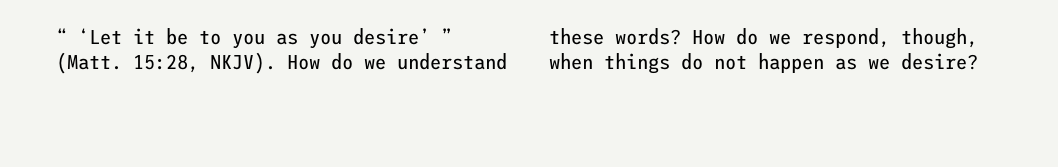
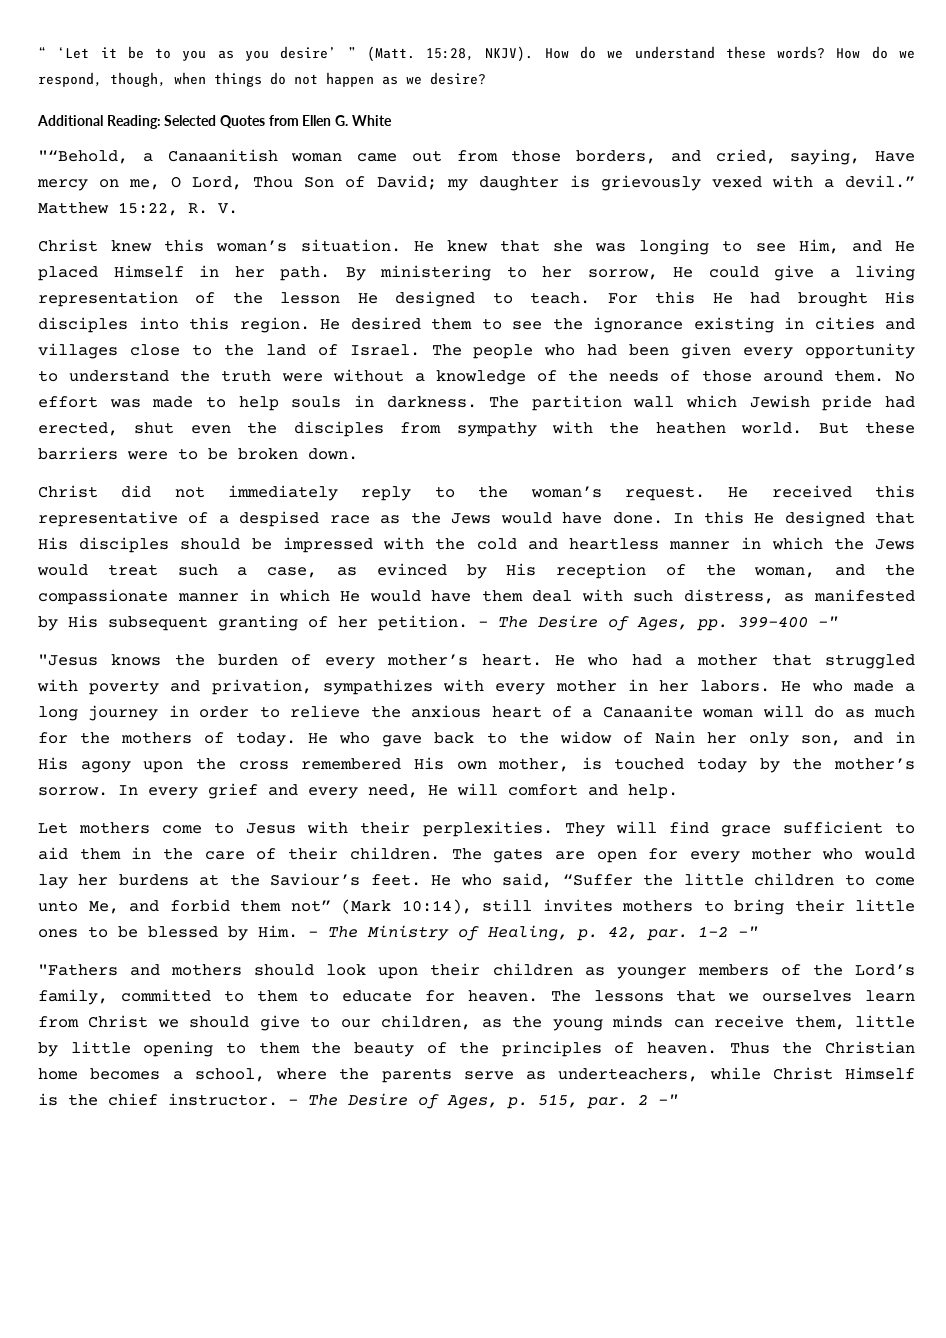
+ Additional Reading: Selected Quotes from Ellen G. White
+ "“Behold, a Canaanitish woman came out from those borders, and cried, saying, Have mercy on me, O Lord, Thou Son of David; my daughter is grievously vexed with a devil.” Matthew 15:22, R. V.
+ Christ knew this woman’s situation. He knew that she was longing to see Him, and He placed Himself in her path. By ministering to her sorrow, He could give a living representation of the lesson He designed to teach. For this He had brought His disciples into this region. He desired them to see the ignorance existing in cities and villages close to the land of Israel. The people who had been given every opportunity to understand the truth were without a knowledge of the needs of those around them. No effort was made to help souls in darkness. The partition wall which Jewish pride had erected, shut even the disciples from sympathy with the heathen world. But these barriers were to be broken down.
+ Christ did not immediately reply to the woman’s request. He received this representative of a despised race as the Jews would have done. In this He designed that His disciples should be impressed with the cold and heartless manner in which the Jews would treat such a case, as evinced by His reception of the woman, and the compassionate manner in which He would have them deal with such distress, as manifested by His subsequent granting of her petition. – The Desire of Ages, pp. 399-400 –"
+ "Jesus knows the burden of every mother’s heart. He who had a mother that struggled with poverty and privation, sympathizes with every mother in her labors. He who made a long journey in order to relieve the anxious heart of a Canaanite woman will do as much for the mothers of today. He who gave back to the widow of Nain her only son, and in His agony upon the cross remembered His own mother, is touched today by the mother’s sorrow. In every grief and every need, He will comfort and help.
+ Let mothers come to Jesus with their perplexities. They will find grace sufficient to aid them in the care of their children. The gates are open for every mother who would lay her burdens at the Saviour’s feet. He who said, “Suffer the little children to come unto Me, and forbid them not” (Mark 10:14), still invites mothers to bring their little ones to be blessed by Him. – The Ministry of Healing, p. 42, par. 1-2 –"
+ "Fathers and mothers should look upon their children as younger members of the Lord’s family, committed to them to educate for heaven. The lessons that we ourselves learn from Christ we should give to our children, as the young minds can receive them, little by little opening to them the beauty of the principles of heaven. Thus the Christian home becomes a school, where the parents serve as underteachers, while Christ Himself is the chief instructor. – The Desire of Ages, p. 515, par. 2 –"

